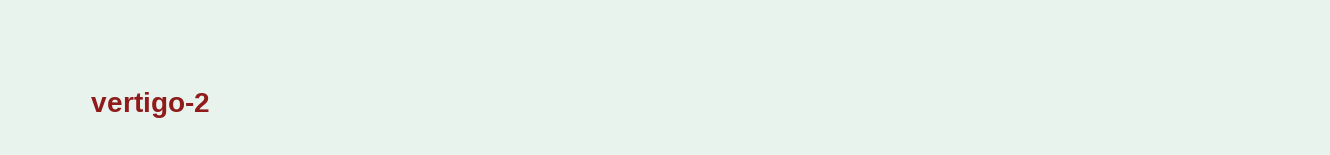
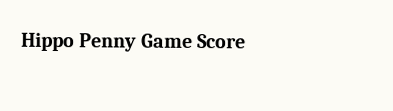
- vertigo-2
+ Hippo Penny Game Score

